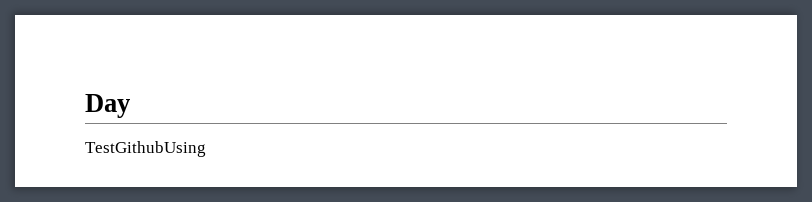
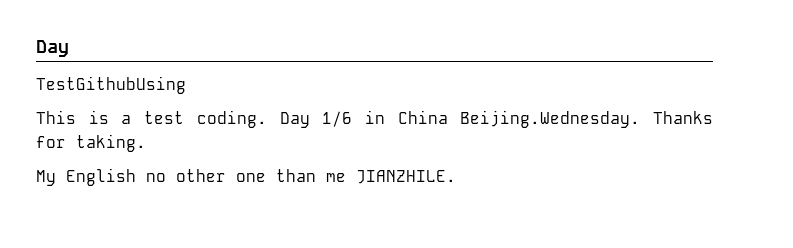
+ This is a test coding. Day 1/6 in China Beijing.Wednesday. Thanks for taking.
+ My English no other one than me JIANZHILE.

